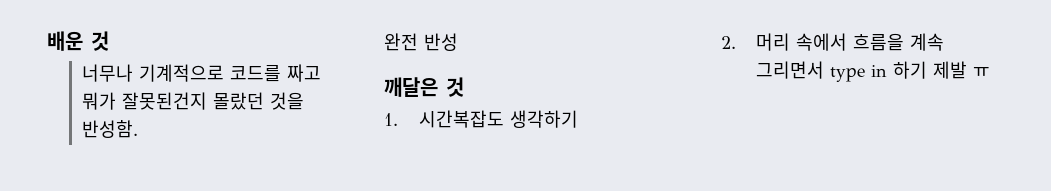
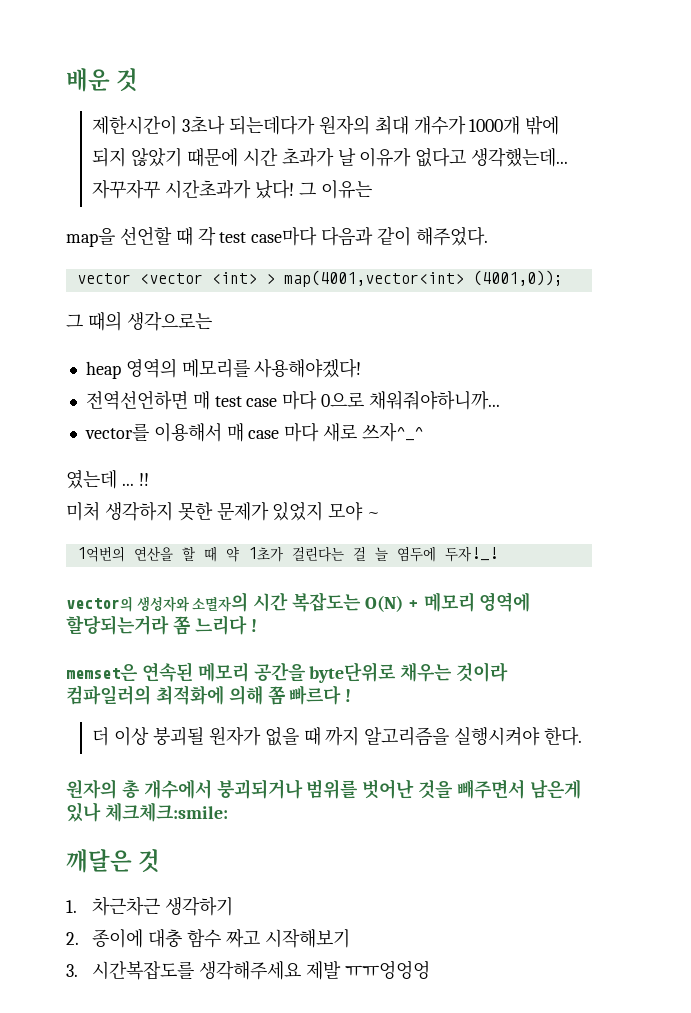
- 너무나 기계적으로 코드를 짜고 뭐가 잘못된건지 몰랐던 것을 반성함.
- 완전 반성
+ 제한시간이 3초나 되는데다가 원자의 최대 개수가 1000개 밖에 되지 않았기 때문에 시간 초과가 날 이유가 없다고 생각했는데... 자꾸자꾸 시간초과가 났다! 그 이유는
+ map을 선언할 때 각 test case마다 다음과 같이 해주었다.
+ vector <vector <int> > map(4001,vector<int> (4001,0));
+ 그 때의 생각으로는
+ heap 영역의 메모리를 사용해야겠다!
+ 전역선언하면 매 test case 마다 0으로 채워줘야하니까...
+ vector를 이용해서 매 case 마다 새로 쓰자^_^
+ 였는데 ... !!
+ 미처 생각하지 못한 문제가 있었지 모야 ~
+ 1억번의 연산을 할 때 약 1초가 걸린다는 걸 늘 염두에 두자!_!
+ vector의 생성자와 소멸자의 시간 복잡도는 O(N) + 메모리 영역에 할당되는거라 쫌 느리다 !
+ memset은 연속된 메모리 공간을 byte단위로 채우는 것이라 컴파일러의 최적화에 의해 쫌 빠르다 !
+ 더 이상 붕괴될 원자가 없을 때 까지 알고리즘을 실행시켜야 한다.
+ 원자의 총 개수에서 붕괴되거나 범위를 벗어난 것을 빼주면서 남은게 있나 체크체크:smile:
- 1. 시간복잡도 생각하기
+ 1. 차근차근 생각하기
- 2. 머리 속에서 흐름을 계속 그리면서 type in 하기 제발 ㅠ
+ 2. 종이에 대충 함수 짜고 시작해보기
+ 3. 시간복잡도를 생각해주세요 제발 ㅠㅠ엉엉엉

